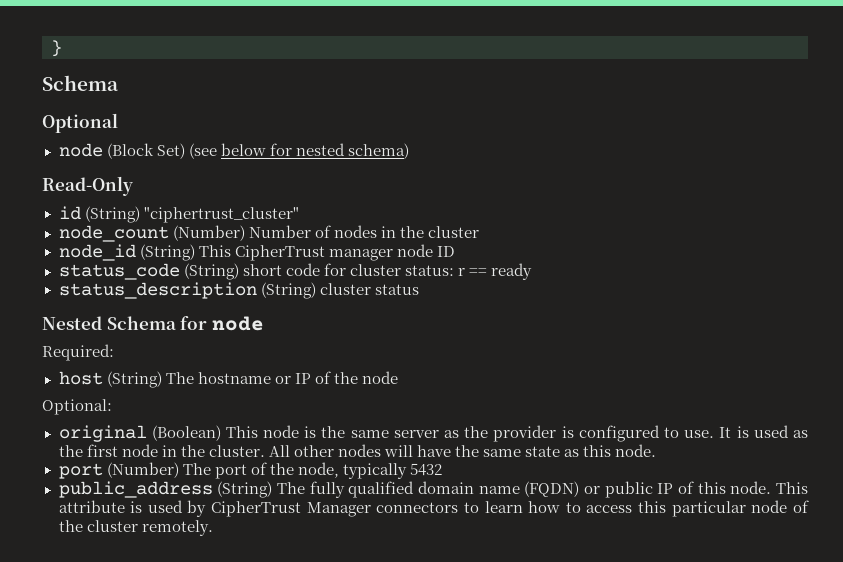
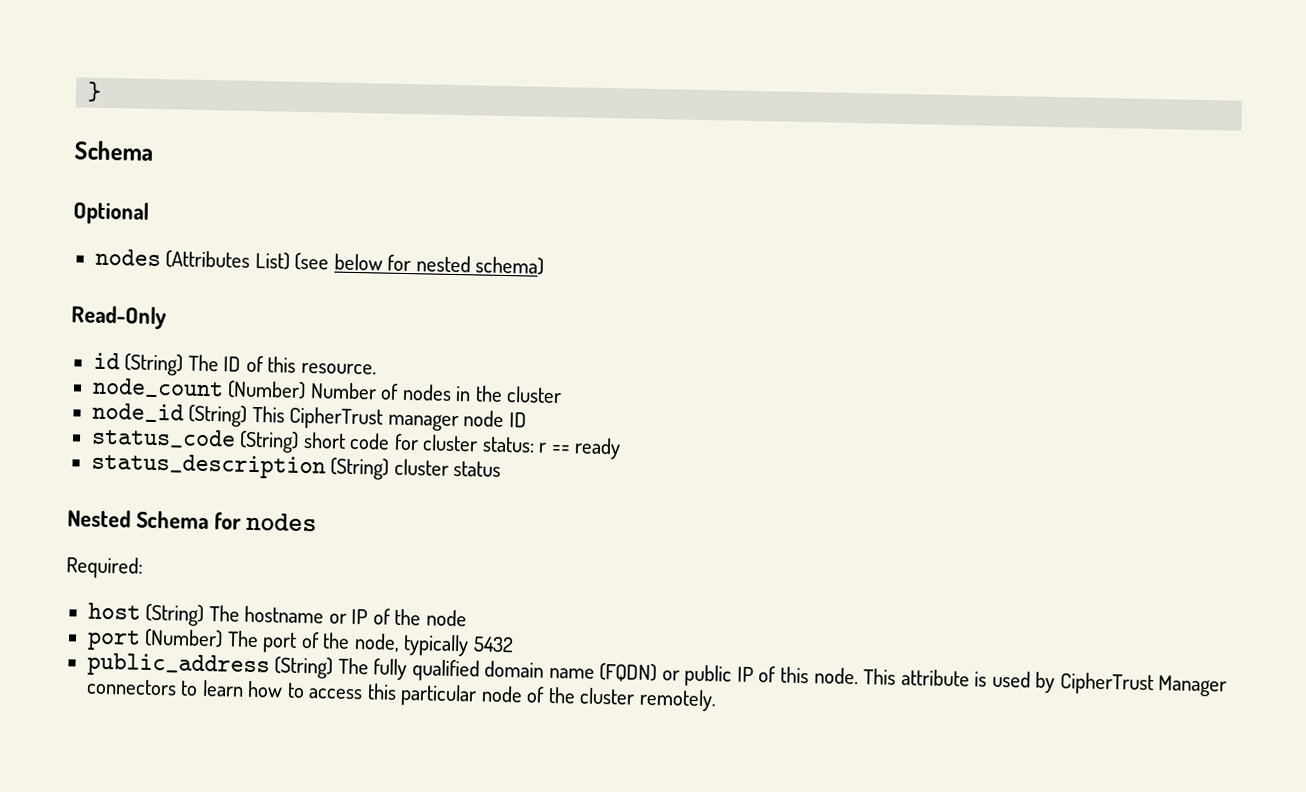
- node (Block Set) (see below for nested schema)
+ nodes (Attributes List) (see below for nested schema)
- id (String) "ciphertrust_cluster"
+ id (String) The ID of this resource.
- Nested Schema for node
+ Nested Schema for nodes
- Optional:
- original (Boolean) This node is the same server as the provider is configured to use. It is used as the first node in the cluster. All other nodes will have the same state as this node.

